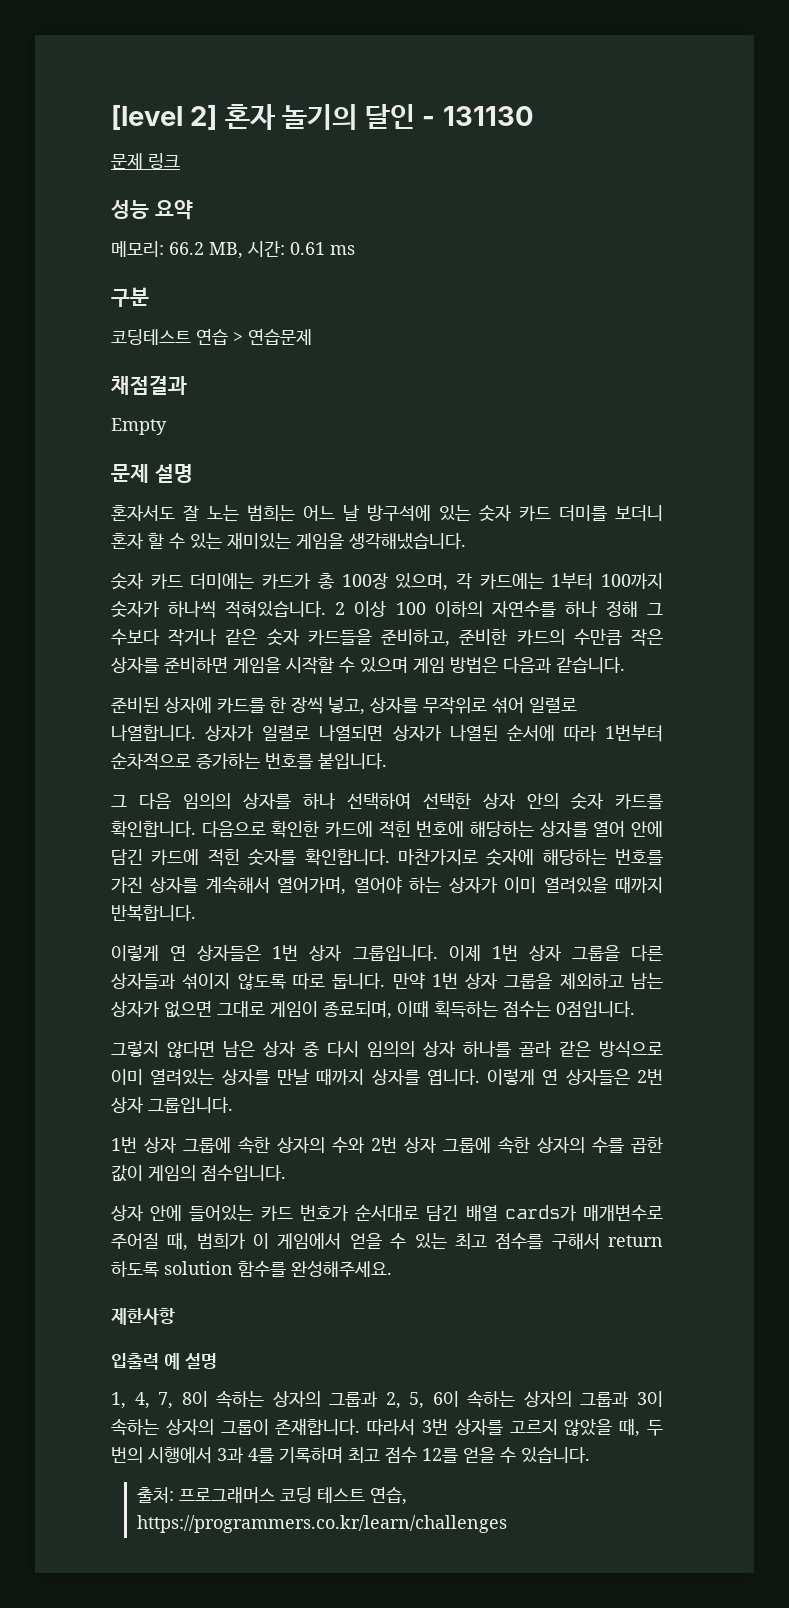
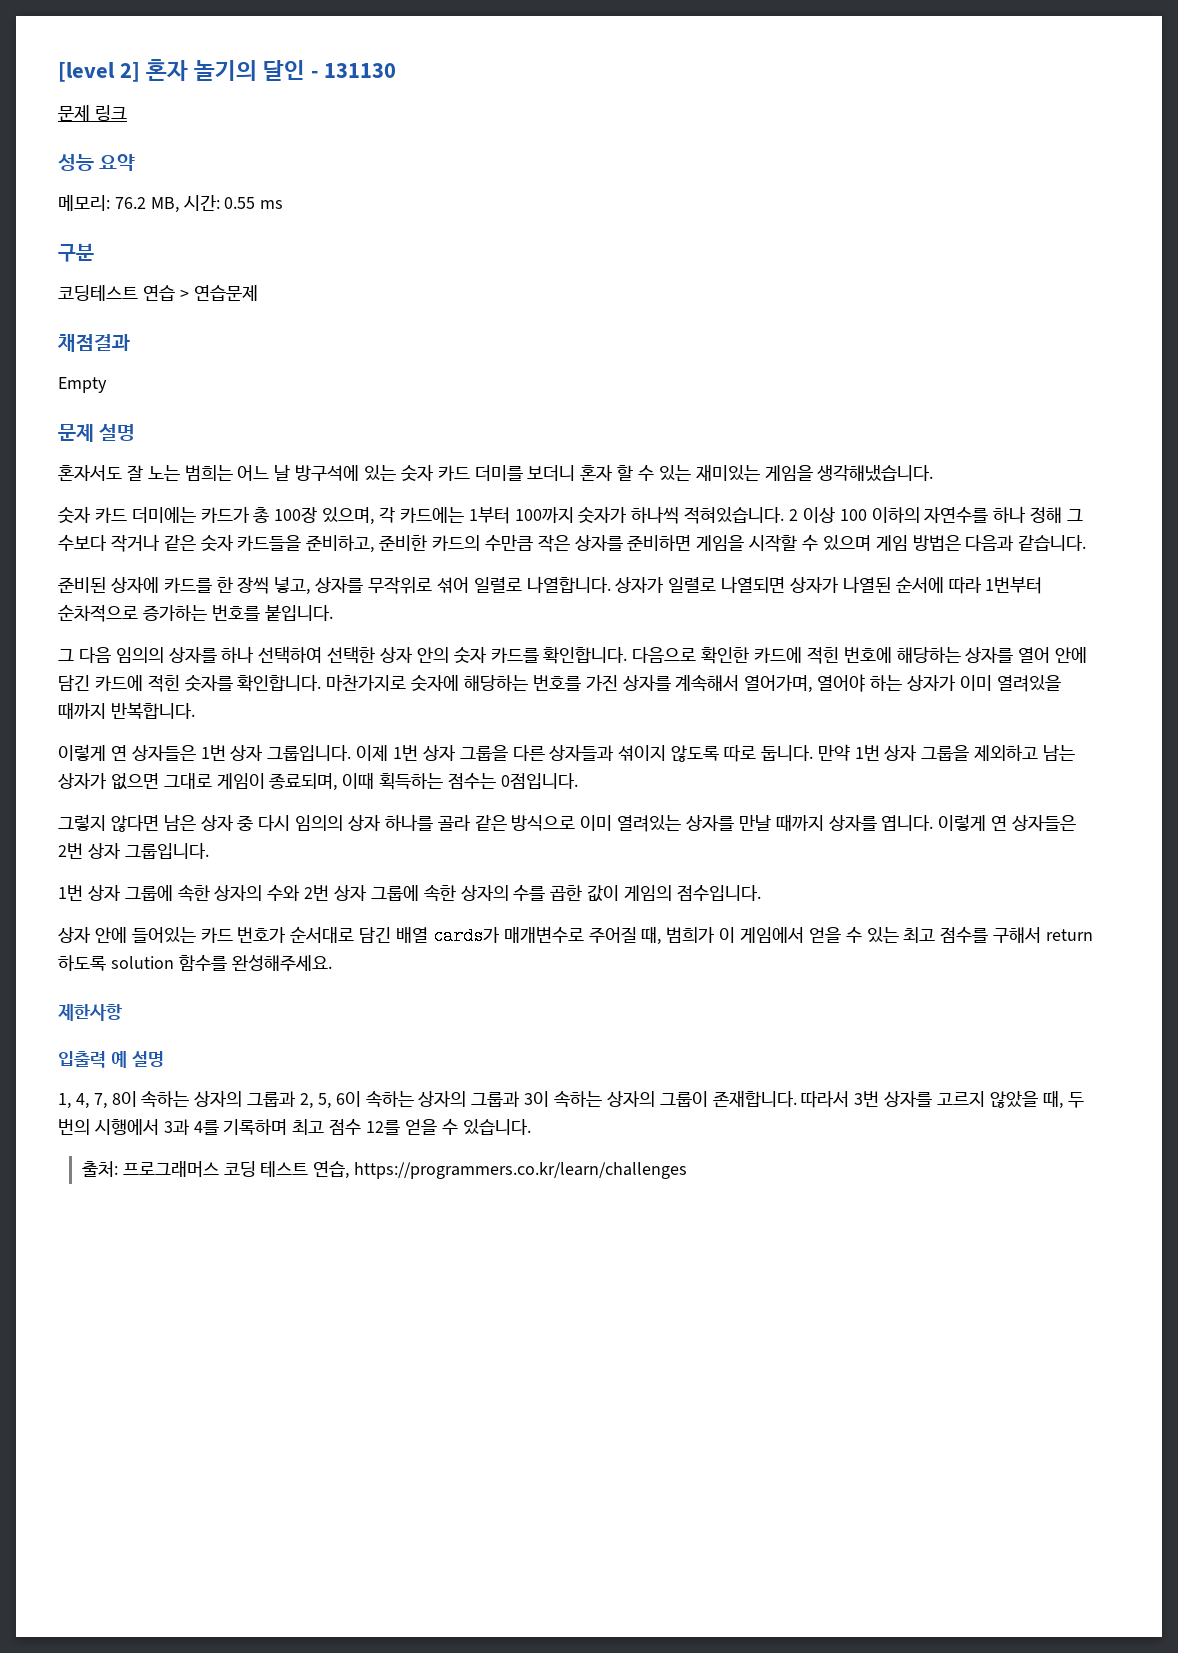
- 메모리: 66.2 MB, 시간: 0.61 ms
+ 메모리: 76.2 MB, 시간: 0.55 ms

